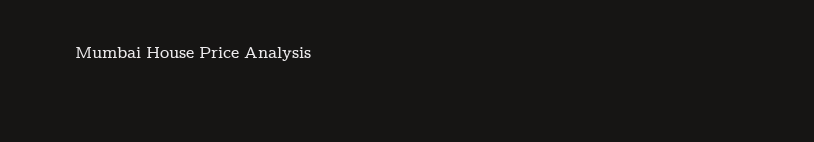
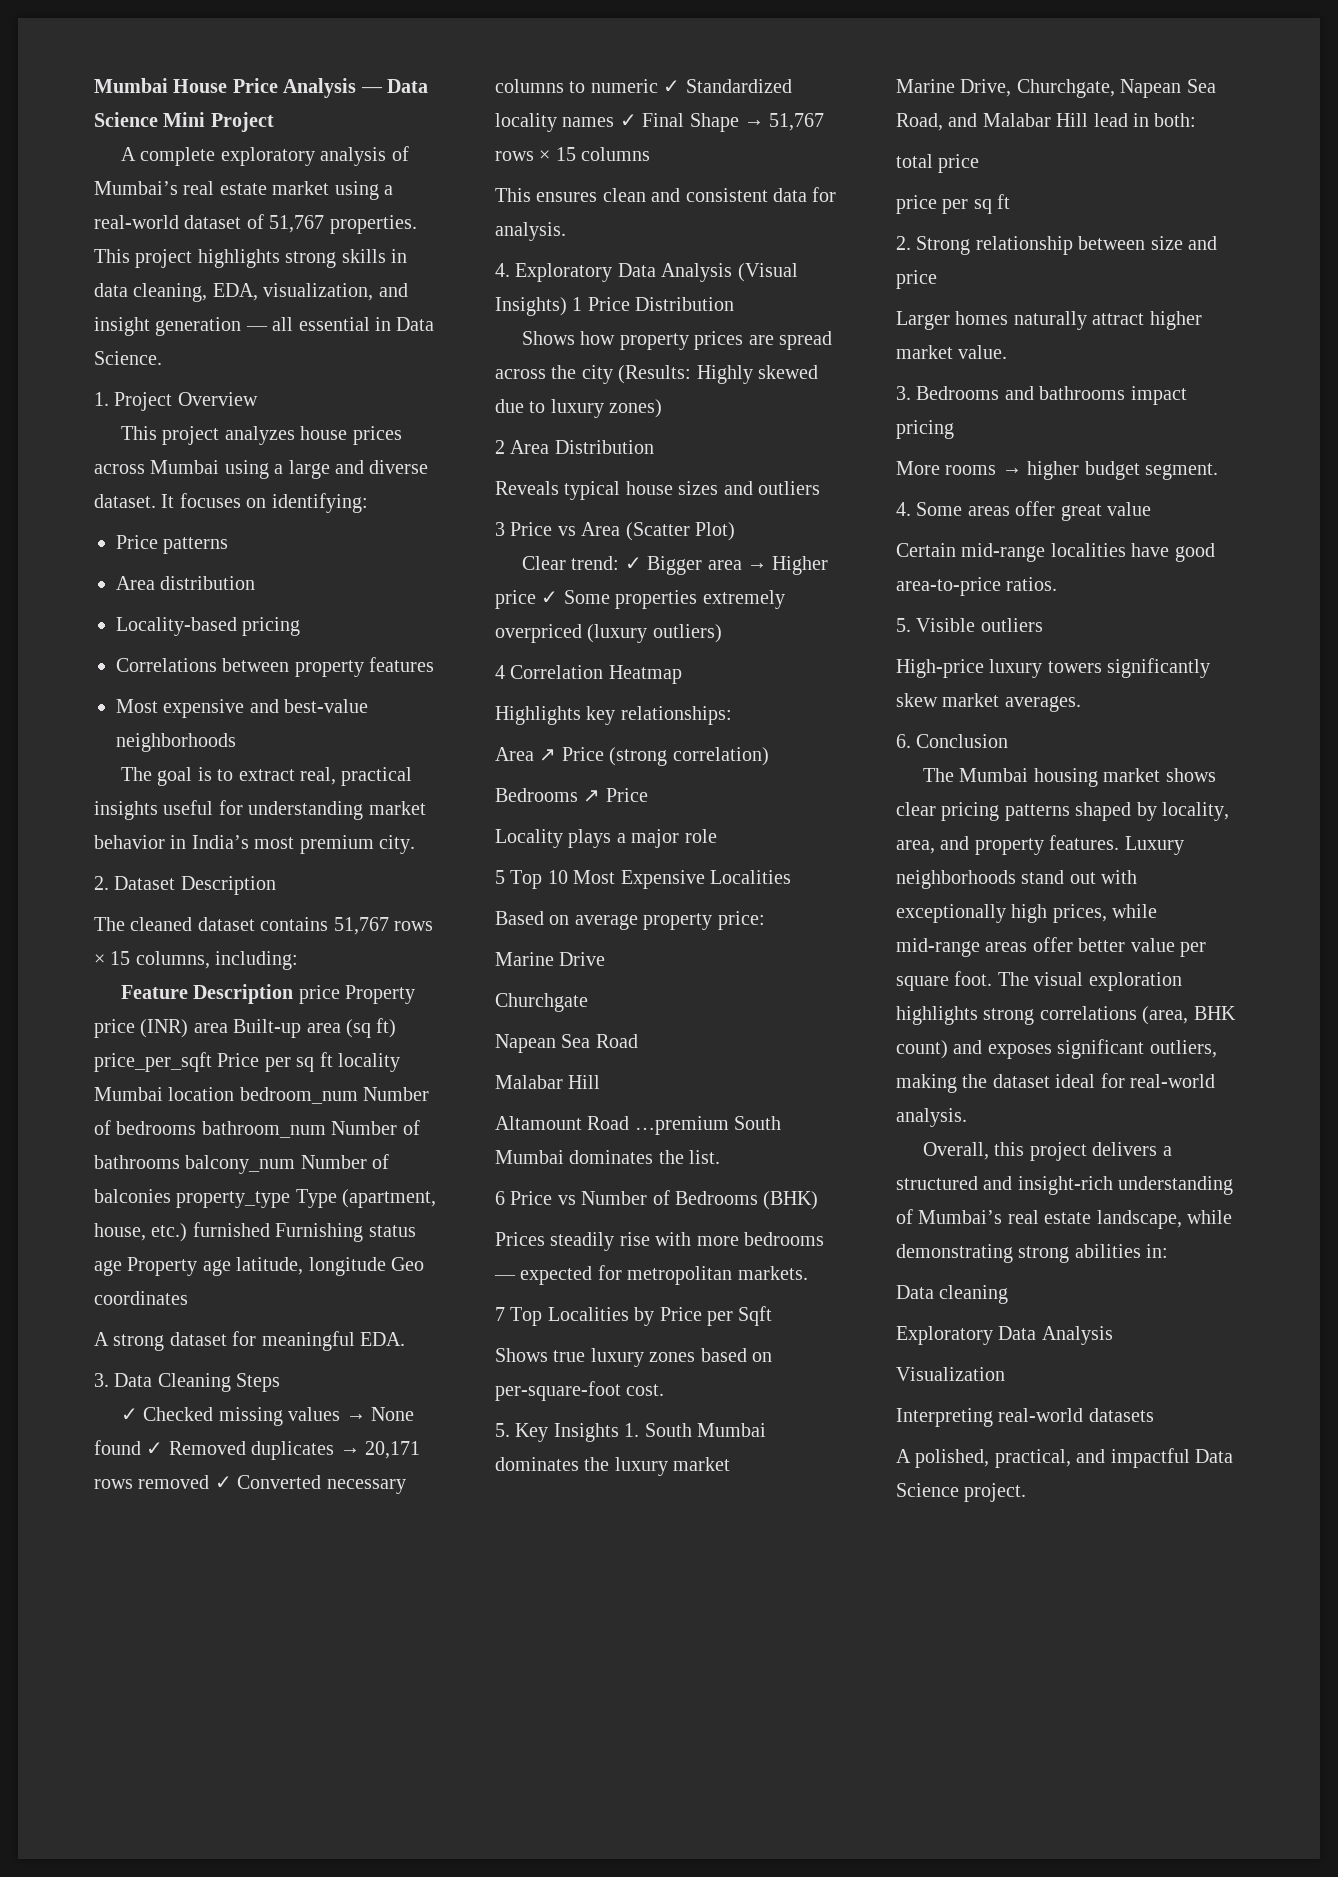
- Mumbai House Price Analysis
+ Mumbai House Price Analysis — Data Science Mini Project
+ A complete exploratory analysis of Mumbai’s real estate market using a real-world dataset of 51,767 properties. This project highlights strong skills in data cleaning, EDA, visualization, and insight generation — all essential in Data Science.
+ 1. Project Overview
+ This project analyzes house prices across Mumbai using a large and diverse dataset. It focuses on identifying:
+ Price patterns
+ Area distribution
+ Locality-based pricing
+ Correlations between property features
+ Most expensive and best-value neighborhoods
+ The goal is to extract real, practical insights useful for understanding market behavior in India’s most premium city.
+ 2. Dataset Description
+ The cleaned dataset contains 51,767 rows × 15 columns, including:
+ Feature Description price Property price (INR) area Built-up area (sq ft) price_per_sqft Price per sq ft locality Mumbai location bedroom_num Number of bedrooms bathroom_num Number of bathrooms balcony_num Number of balconies property_type Type (apartment, house, etc.) furnished Furnishing status age Property age latitude, longitude Geo coordinates
+ A strong dataset for meaningful EDA.
+ 3. Data Cleaning Steps
+ ✓ Checked missing values → None found ✓ Removed duplicates → 20,171 rows removed ✓ Converted necessary columns to numeric ✓ Standardized locality names ✓ Final Shape → 51,767 rows × 15 columns
+ This ensures clean and consistent data for analysis.
+ 4. Exploratory Data Analysis (Visual Insights) 1 Price Distribution
+ Shows how property prices are spread across the city (Results: Highly skewed due to luxury zones)
+ 2 Area Distribution
+ Reveals typical house sizes and outliers
+ 3 Price vs Area (Scatter Plot)
+ Clear trend: ✓ Bigger area → Higher price ✓ Some properties extremely overpriced (luxury outliers)
+ 4 Correlation Heatmap
+ Highlights key relationships:
+ Area ↗ Price (strong correlation)
+ Bedrooms ↗ Price
+ Locality plays a major role
+ 5 Top 10 Most Expensive Localities
+ Based on average property price:
+ Marine Drive
+ Churchgate
+ Napean Sea Road
+ Malabar Hill
+ Altamount Road …premium South Mumbai dominates the list.
+ 6 Price vs Number of Bedrooms (BHK)
+ Prices steadily rise with more bedrooms — expected for metropolitan markets.
+ 7 Top Localities by Price per Sqft
+ Shows true luxury zones based on per-square-foot cost.
+ 5. Key Insights 1. South Mumbai dominates the luxury market
+ Marine Drive, Churchgate, Napean Sea Road, and Malabar Hill lead in both:
+ total price
+ price per sq ft
+ 2. Strong relationship between size and price
+ Larger homes naturally attract higher market value.
+ 3. Bedrooms and bathrooms impact pricing
+ More rooms → higher budget segment.
+ 4. Some areas offer great value
+ Certain mid-range localities have good area-to-price ratios.
+ 5. Visible outliers
+ High-price luxury towers significantly skew market averages.
+ 6. Conclusion
+ The Mumbai housing market shows clear pricing patterns shaped by locality, area, and property features. Luxury neighborhoods stand out with exceptionally high prices, while mid-range areas offer better value per square foot. The visual exploration highlights strong correlations (area, BHK count) and exposes significant outliers, making the dataset ideal for real-world analysis.
+ Overall, this project delivers a structured and insight-rich understanding of Mumbai’s real estate landscape, while demonstrating strong abilities in:
+ Data cleaning
+ Exploratory Data Analysis
+ Visualization
+ Interpreting real-world datasets
+ A polished, practical, and impactful Data Science project.

